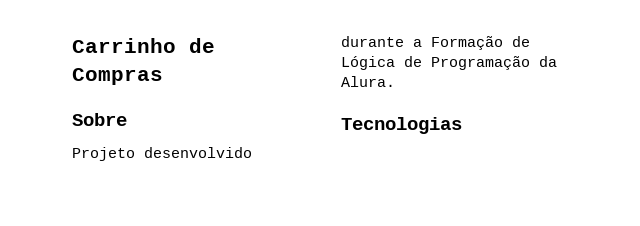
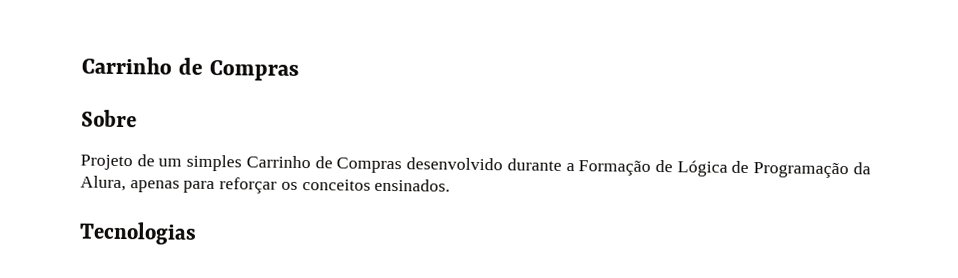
- Projeto desenvolvido durante a Formação de Lógica de Programação da Alura.
+ Projeto de um simples Carrinho de Compras desenvolvido durante a Formação de Lógica de Programação da Alura, apenas para reforçar os conceitos ensinados.

